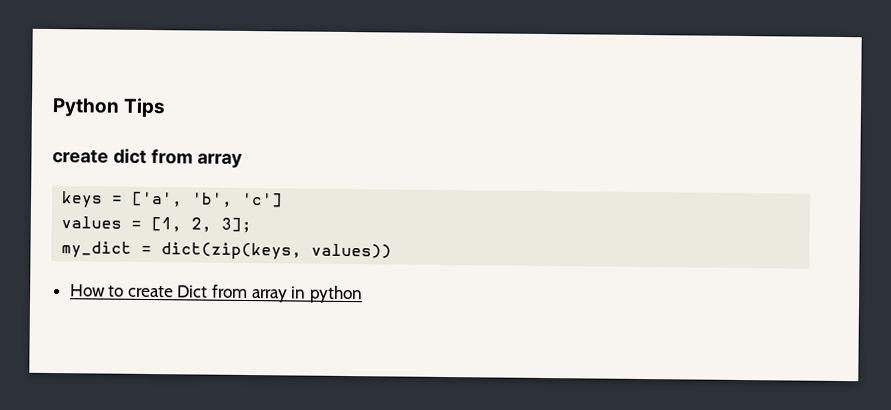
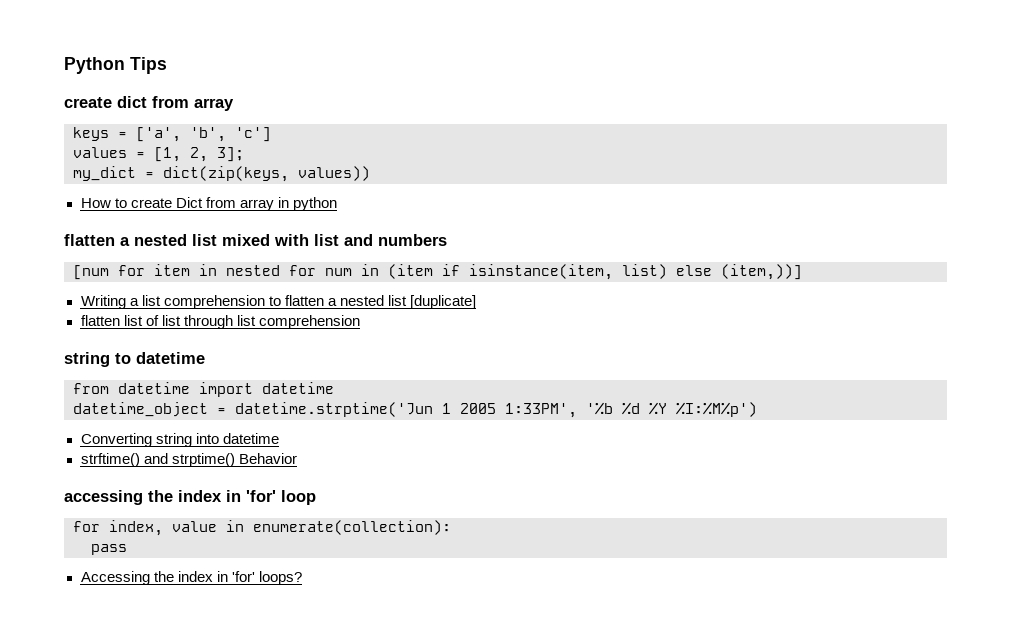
+ flatten a nested list mixed with list and numbers
+ [num for item in nested for num in (item if isinstance(item, list) else (item,))]
+ Writing a list comprehension to flatten a nested list [duplicate]
+ flatten list of list through list comprehension
+ string to datetime
+ from datetime import datetime
+ datetime_object = datetime.strptime('Jun 1 2005 1:33PM', '%b %d %Y %I:%M%p')
+ Converting string into datetime
+ strftime() and strptime() Behavior
+ accessing the index in 'for' loop
+ for index, value in enumerate(collection):
+ pass
+ Accessing the index in 'for' loops?

